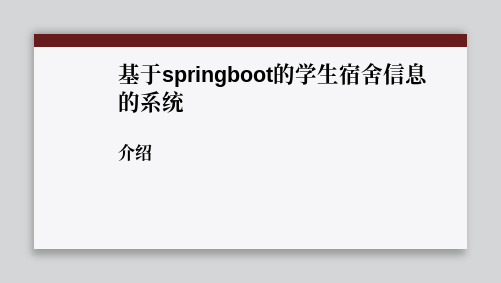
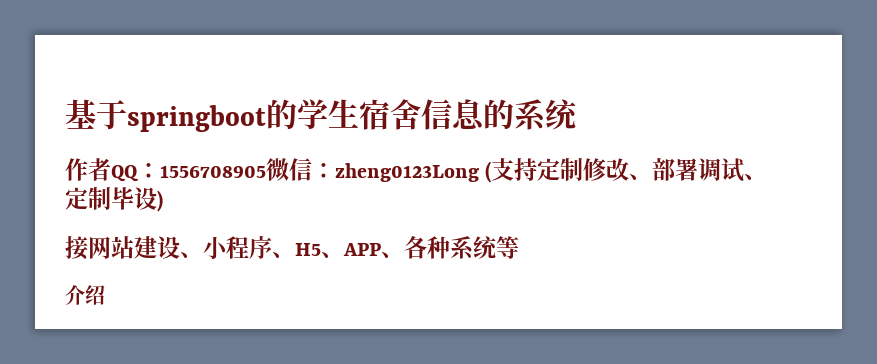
+ 作者QQ：1556708905微信：zheng0123Long (支持定制修改、部署调试、定制毕设)
+ 接网站建设、小程序、H5、APP、各种系统等

